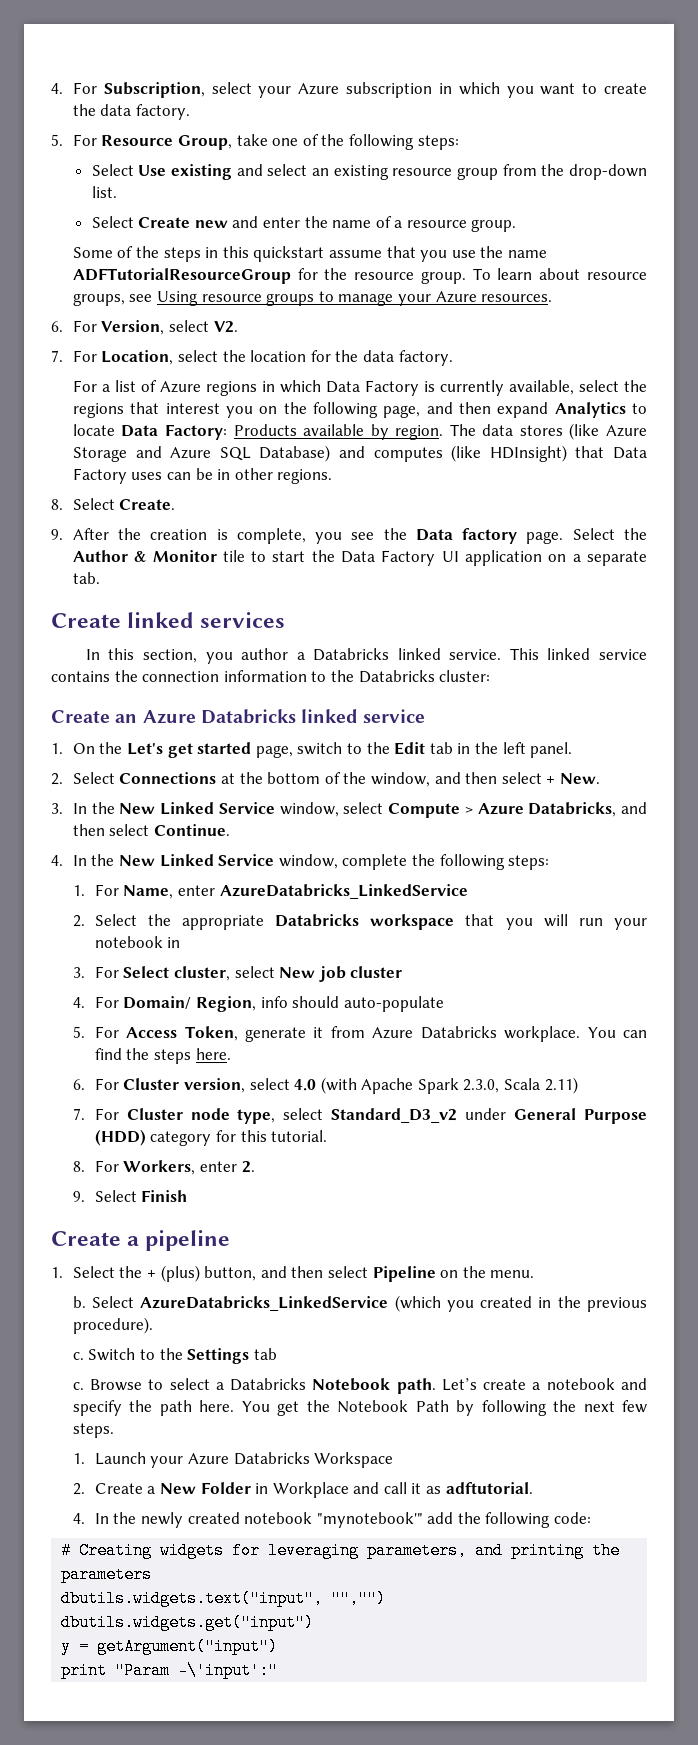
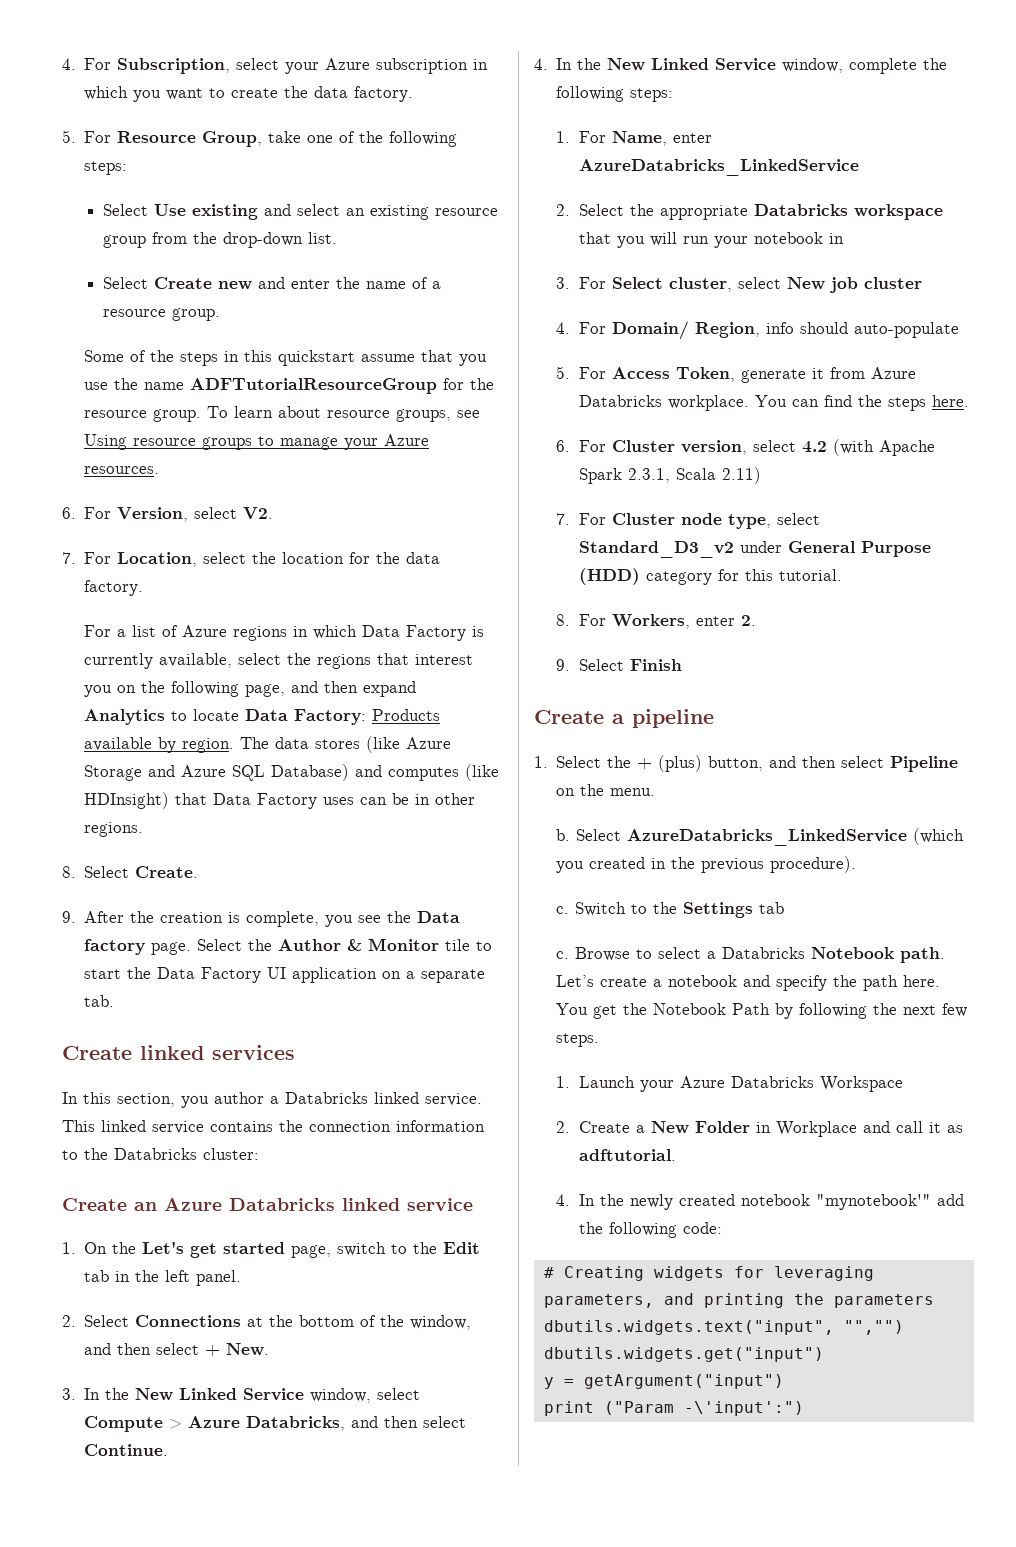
- 6. For Cluster version, select 4.0 (with Apache Spark 2.3.0, Scala 2.11)
+ 6. For Cluster version, select 4.2 (with Apache Spark 2.3.1, Scala 2.11)
- print "Param -\'input':"
+ print ("Param -\'input':")

